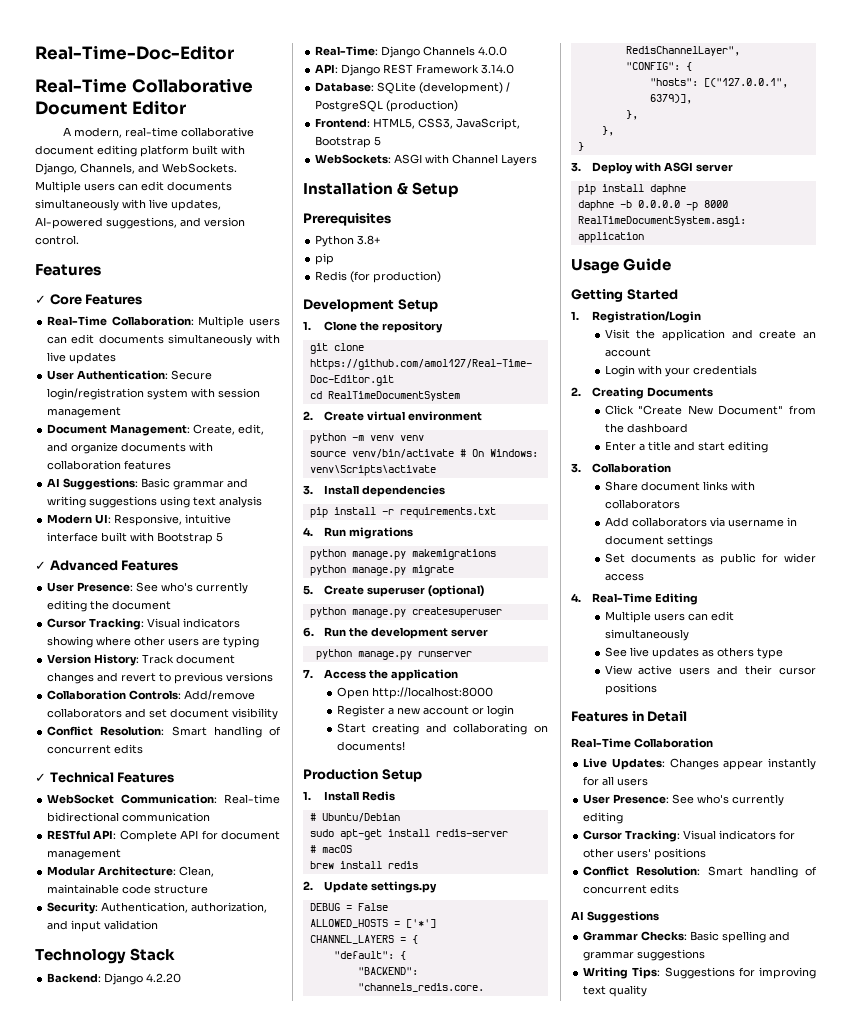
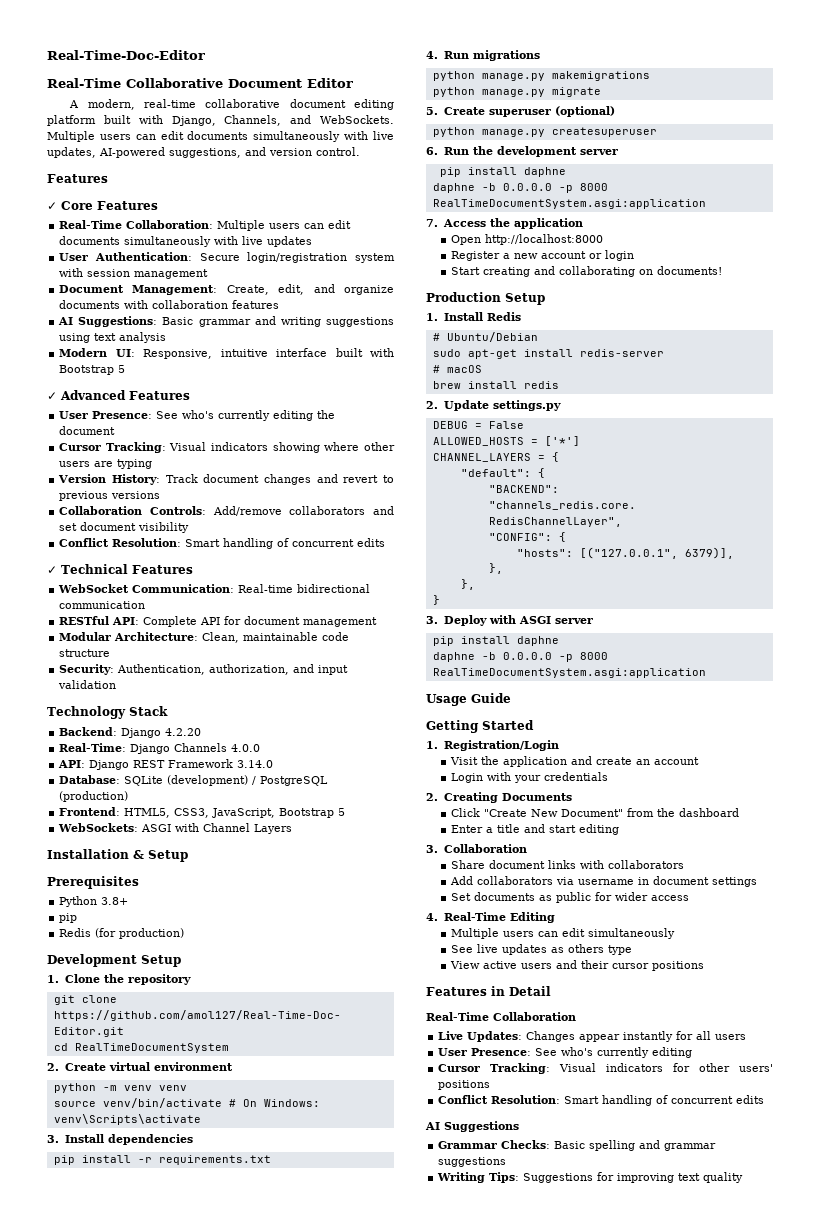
  6. Run the development server
- python manage.py runserver
+ pip install daphne
+ daphne -b 0.0.0.0 -p 8000 RealTimeDocumentSystem.asgi:application

